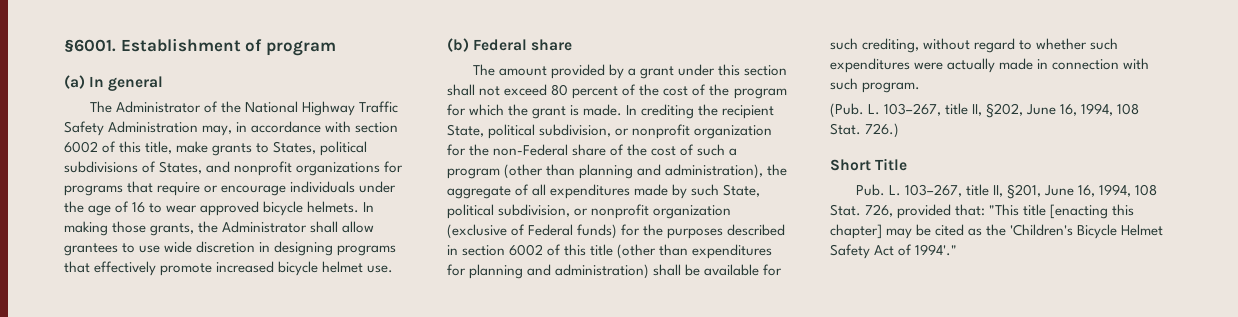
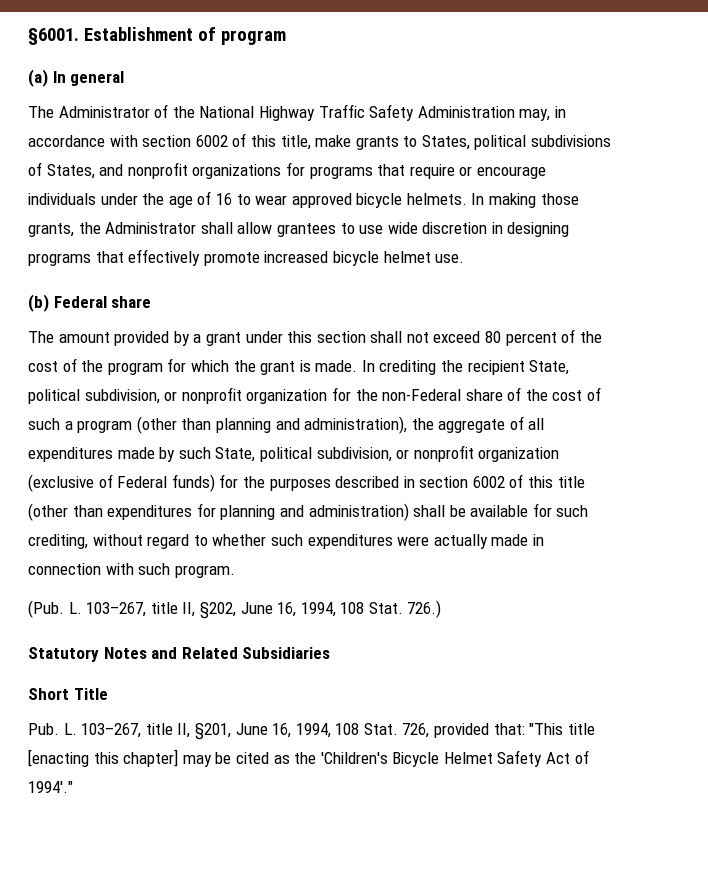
+ Statutory Notes and Related Subsidiaries

